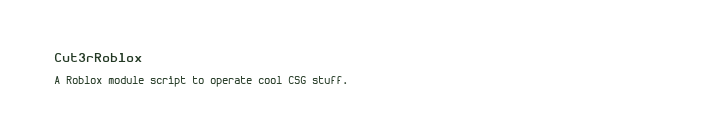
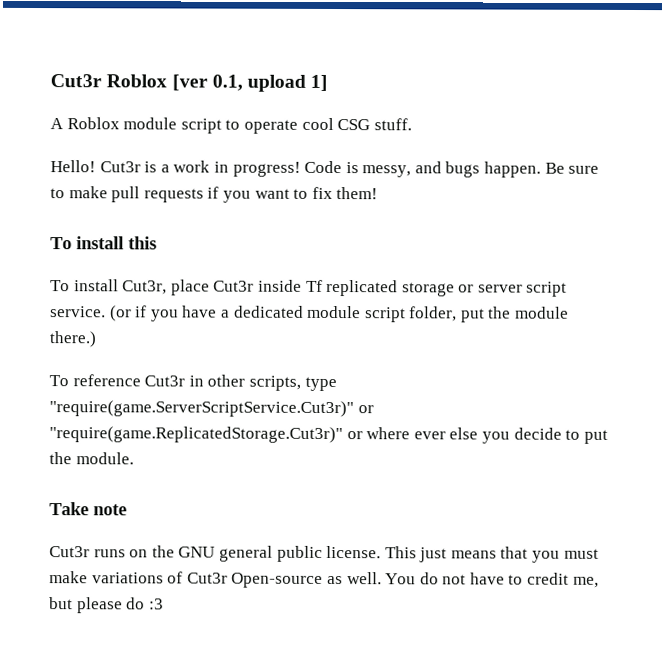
- Cut3rRoblox
+ Cut3r Roblox [ver 0.1, upload 1]
+ Hello! Cut3r is a work in progress! Code is messy, and bugs happen. Be sure to make pull requests if you want to fix them!
+ To install this
+ To install Cut3r, place Cut3r inside Tf replicated storage or server script service. (or if you have a dedicated module script folder, put the module there.)
+ To reference Cut3r in other scripts, type "require(game.ServerScriptService.Cut3r)" or "require(game.ReplicatedStorage.Cut3r)" or where ever else you decide to put the module.
+ Take note
+ Cut3r runs on the GNU general public license. This just means that you must make variations of Cut3r Open-source as well. You do not have to credit me, but please do :3

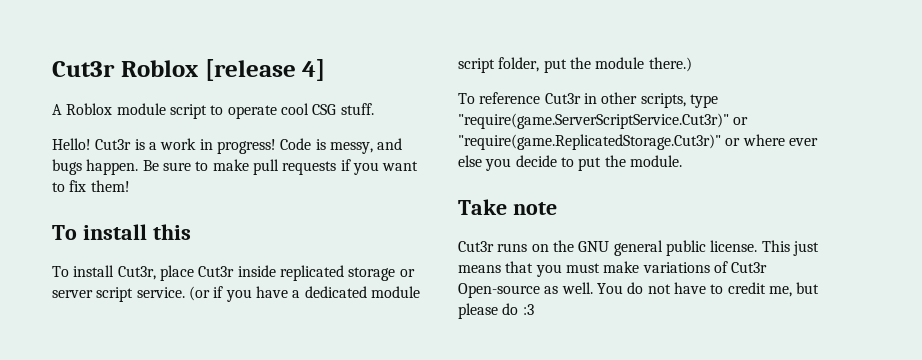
- Cut3r Roblox [ver 0.1, upload 1]
+ Cut3r Roblox [release 4]
- To install Cut3r, place Cut3r inside Tf replicated storage or server script service.
+ To install Cut3r, place Cut3r inside replicated storage or server script service.

